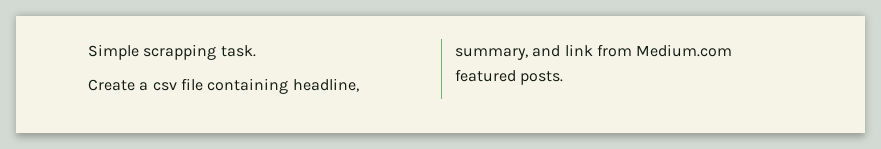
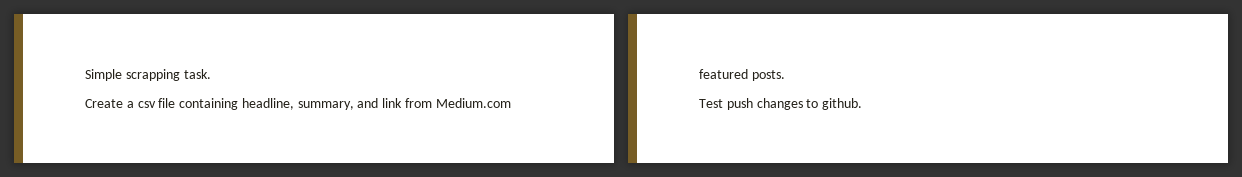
+ Test push changes to github.

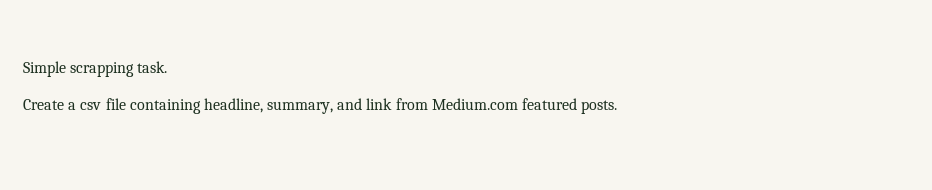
- Test push changes to github.

